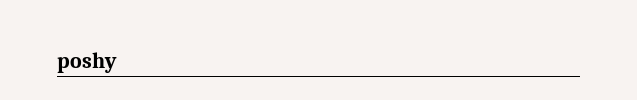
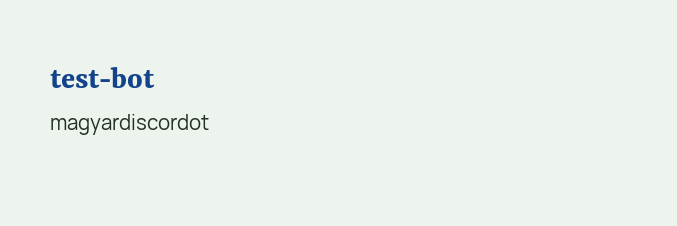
- poshy
+ test-bot
+ magyardiscordot

